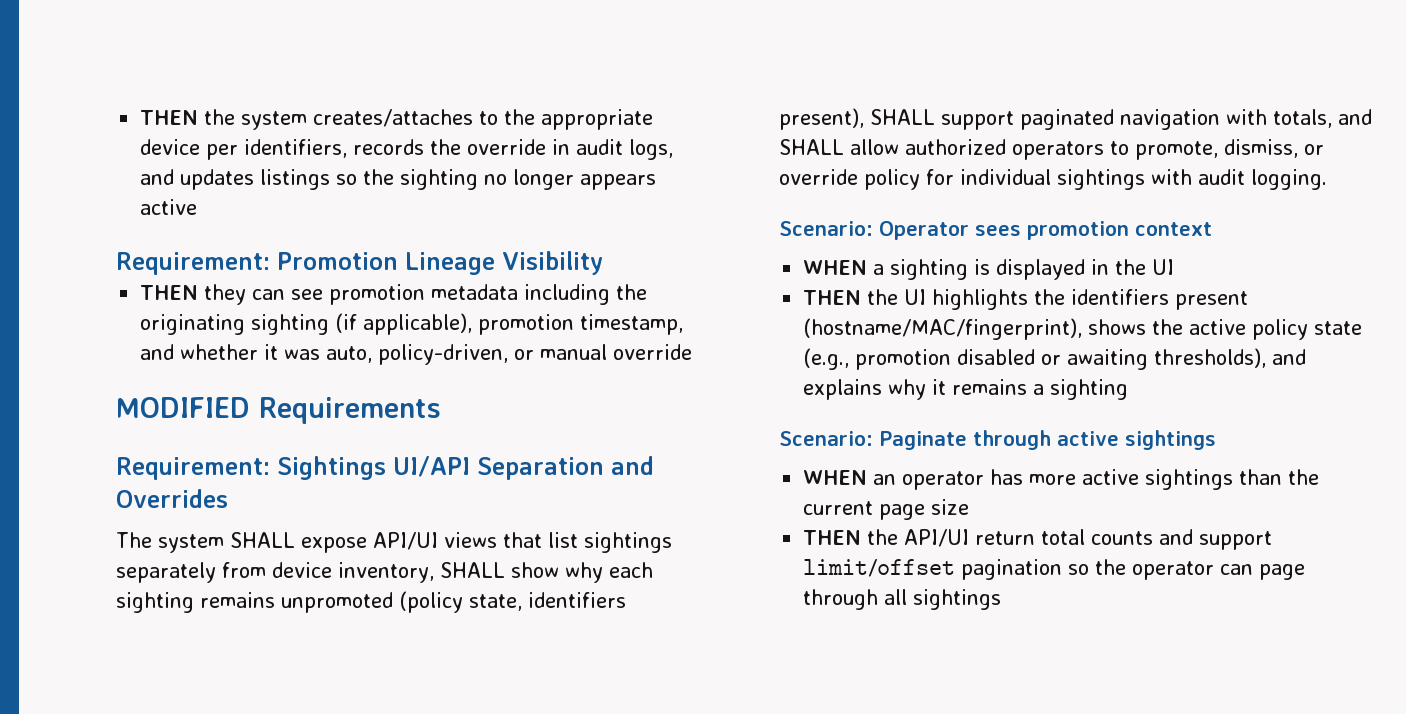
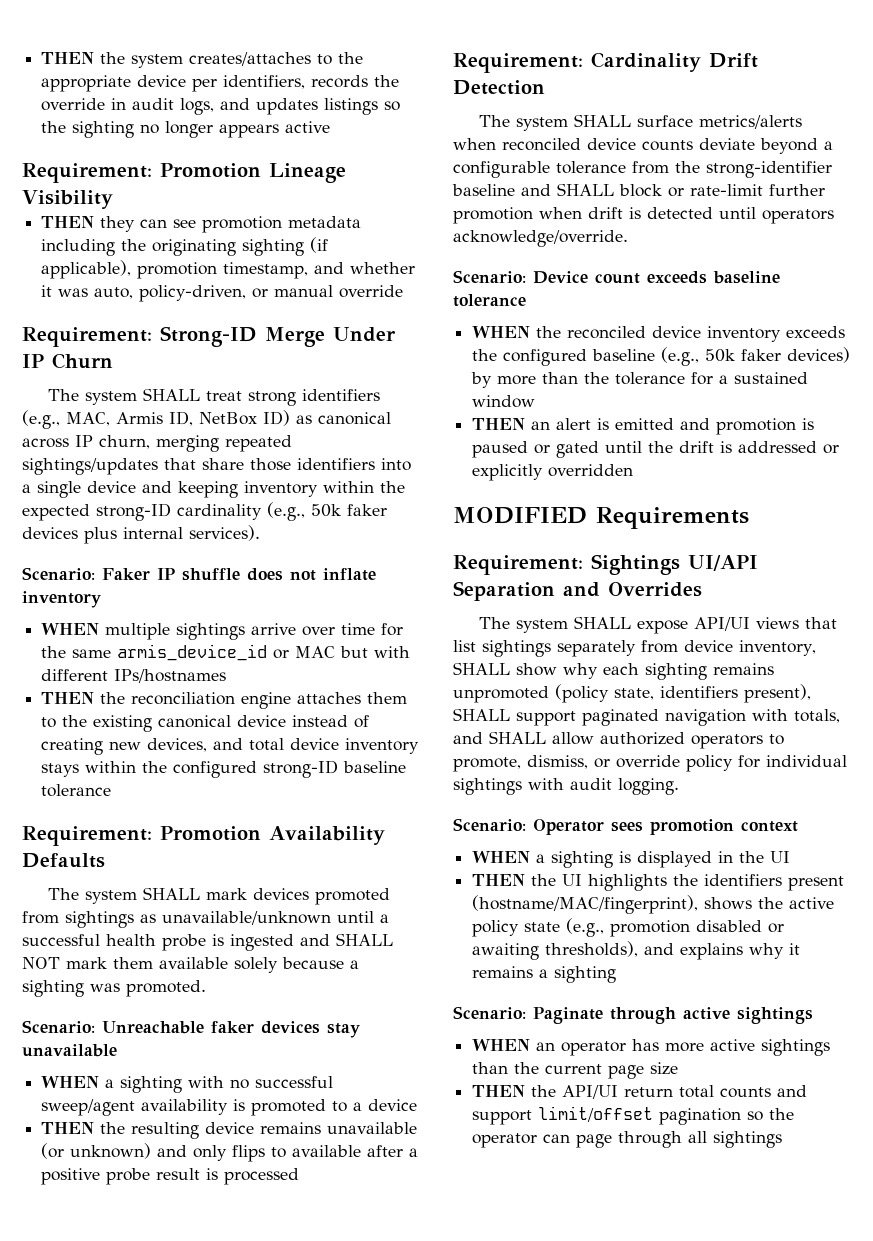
+ Requirement: Strong-ID Merge Under IP Churn
+ The system SHALL treat strong identifiers (e.g., MAC, Armis ID, NetBox ID) as canonical across IP churn, merging repeated sightings/updates that share those identifiers into a single device and keeping inventory within the expected strong-ID cardinality (e.g., 50k faker devices plus internal services).
+ Scenario: Faker IP shuffle does not inflate inventory
+ WHEN multiple sightings arrive over time for the same armis_device_id or MAC but with different IPs/hostnames
+ THEN the reconciliation engine attaches them to the existing canonical device instead of creating new devices, and total device inventory stays within the configured strong-ID baseline tolerance
+ Requirement: Promotion Availability Defaults
+ The system SHALL mark devices promoted from sightings as unavailable/unknown until a successful health probe is ingested and SHALL NOT mark them available solely because a sighting was promoted.
+ Scenario: Unreachable faker devices stay unavailable
+ WHEN a sighting with no successful sweep/agent availability is promoted to a device
+ THEN the resulting device remains unavailable (or unknown) and only flips to available after a positive probe result is processed
+ Requirement: Cardinality Drift Detection
+ The system SHALL surface metrics/alerts when reconciled device counts deviate beyond a configurable tolerance from the strong-identifier baseline and SHALL block or rate-limit further promotion when drift is detected until operators acknowledge/override.
+ Scenario: Device count exceeds baseline tolerance
+ WHEN the reconciled device inventory exceeds the configured baseline (e.g., 50k faker devices) by more than the tolerance for a sustained window
+ THEN an alert is emitted and promotion is paused or gated until the drift is addressed or explicitly overridden

